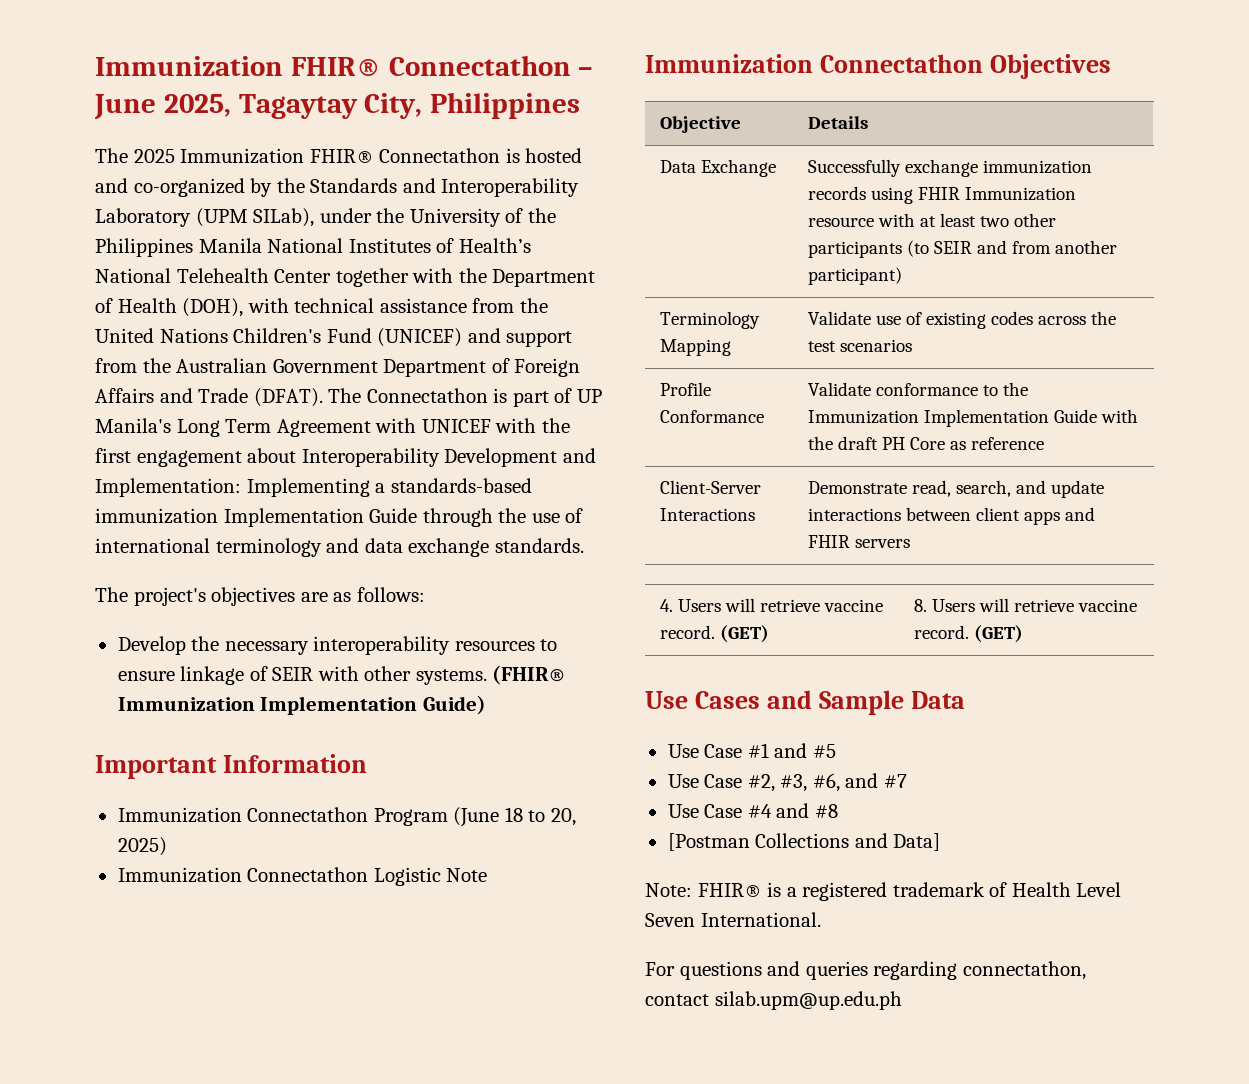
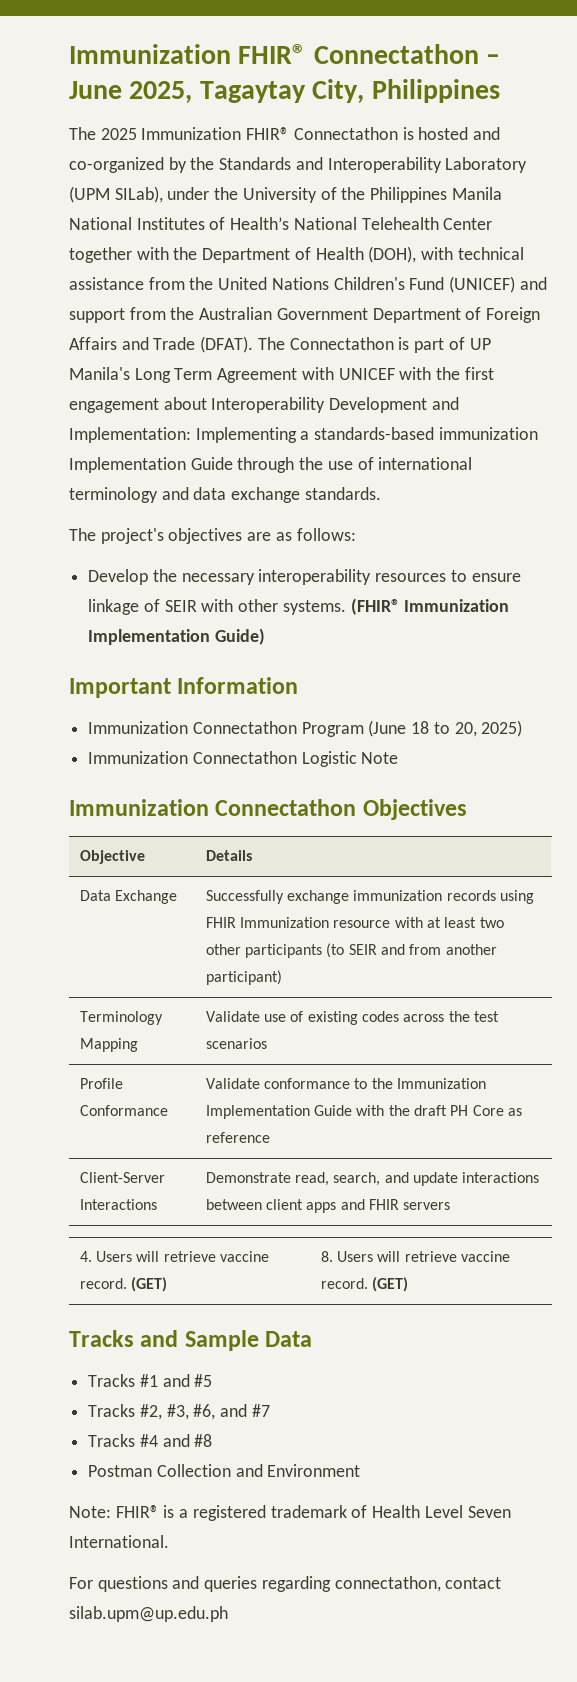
- Use Cases and Sample Data
+ Tracks and Sample Data
- Use Case #1 and #5
+ Tracks #1 and #5
- Use Case #2, #3, #6, and #7
+ Tracks #2, #3, #6, and #7
- Use Case #4 and #8
+ Tracks #4 and #8
- [Postman Collections and Data]
+ Postman Collection and Environment

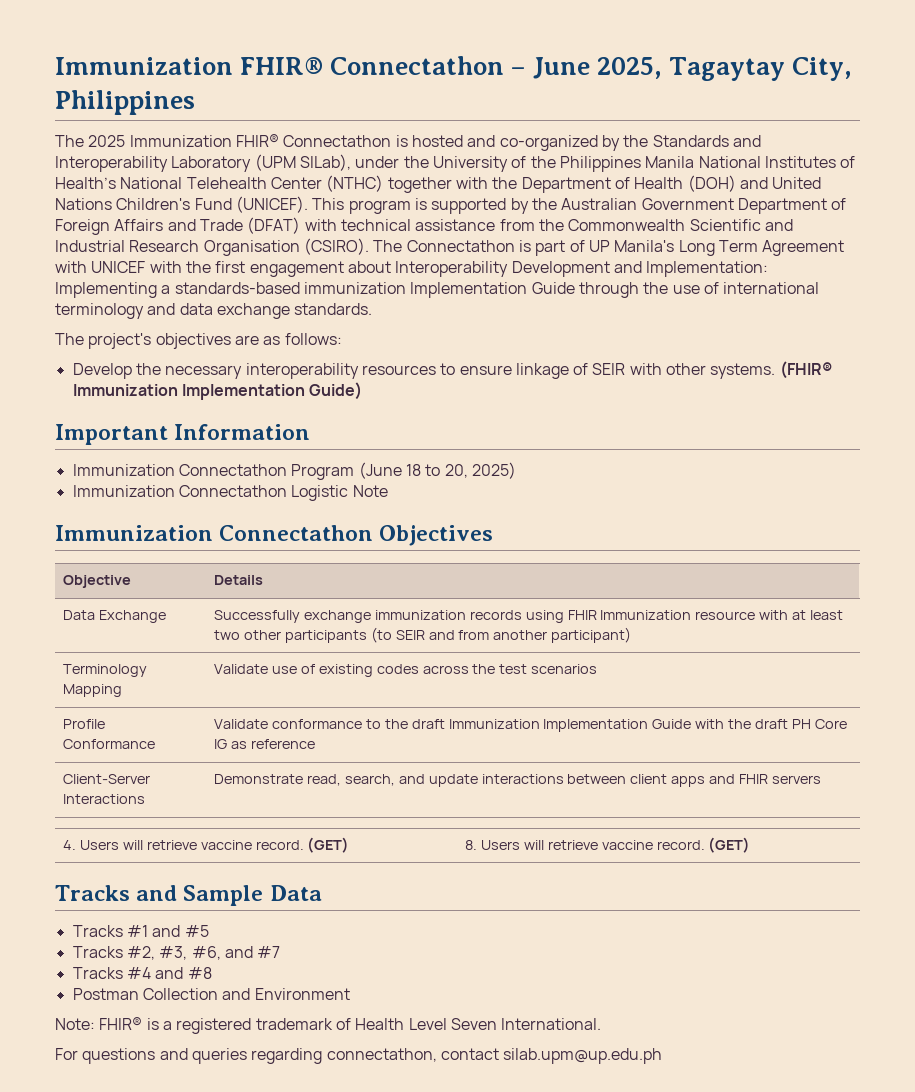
- The 2025 Immunization FHIR® Connectathon is hosted and co-organized by the Standards and Interoperability Laboratory (UPM SILab), under the University of the Philippines Manila National Institutes of Health’s National Telehealth Center together with the Department of Health (DOH), with technical assistance from the United Nations Children's Fund (UNICEF) and support from the Australian Government Department of Foreign Affairs and Trade (DFAT).
+ The 2025 Immunization FHIR® Connectathon is hosted and co-organized by the Standards and Interoperability Laboratory (UPM SILab), under the University of the Philippines Manila National Institutes of Health’s National Telehealth Center (NTHC) together with the Department of Health (DOH) and United Nations Children's Fund (UNICEF). This program is supported by the Australian Government Department of Foreign Affairs and Trade (DFAT) with technical assistance from the Commonwealth Scientific and Industrial Research Organisation (CSIRO).
- Profile Conformance | Validate conformance to the Immunization Implementation Guide with the draft PH Core as reference
+ Profile Conformance | Validate conformance to the draft Immunization Implementation Guide with the draft PH Core IG as reference

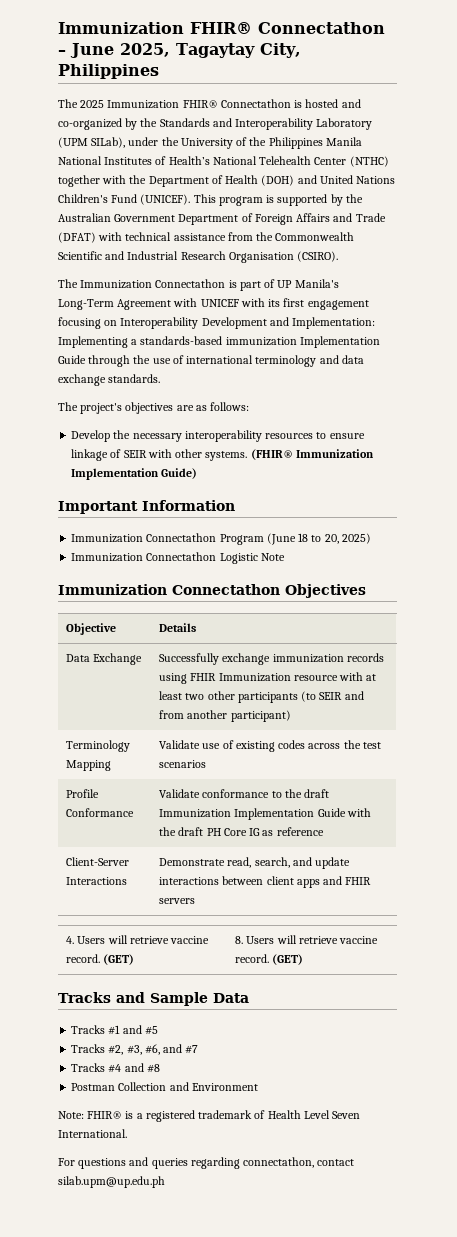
- This program is supported by the Australian Government Department of Foreign Affairs and Trade (DFAT) with technical assistance from the Commonwealth Scientific and Industrial Research Organisation (CSIRO). The Connectathon is part of UP Manila's Long Term Agreement with UNICEF with the first engagement about Interoperability Development and Implementation: Implementing a standards-based immunization Implementation Guide through the use of international terminology and data exchange standards.
+ This program is supported by the Australian Government Department of Foreign Affairs and Trade (DFAT) with technical assistance from the Commonwealth Scientific and Industrial Research Organisation (CSIRO).
+ The Immunization Connectathon is part of UP Manila's Long-Term Agreement with UNICEF with its first engagement focusing on Interoperability Development and Implementation: Implementing a standards-based immunization Implementation Guide through the use of international terminology and data exchange standards.

